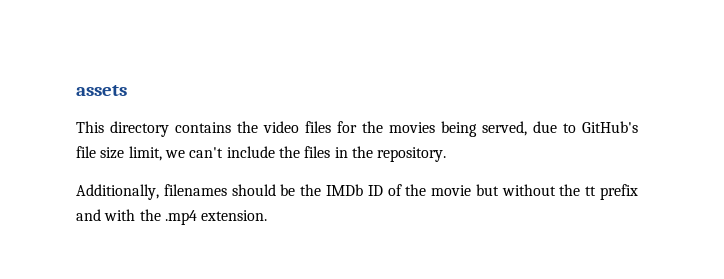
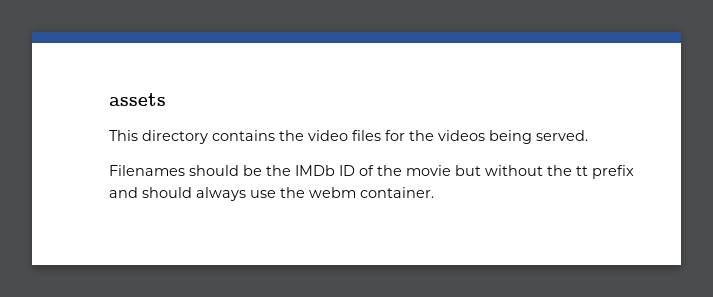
- This directory contains the video files for the movies being served, due to GitHub's file size limit, we can't include the files in the repository.
- Additionally, filenames should be the IMDb ID of the movie but without the tt prefix and with the .mp4 extension.
+ This directory contains the video files for the videos being served.
+ Filenames should be the IMDb ID of the movie but without the tt prefix and should always use the webm container.

